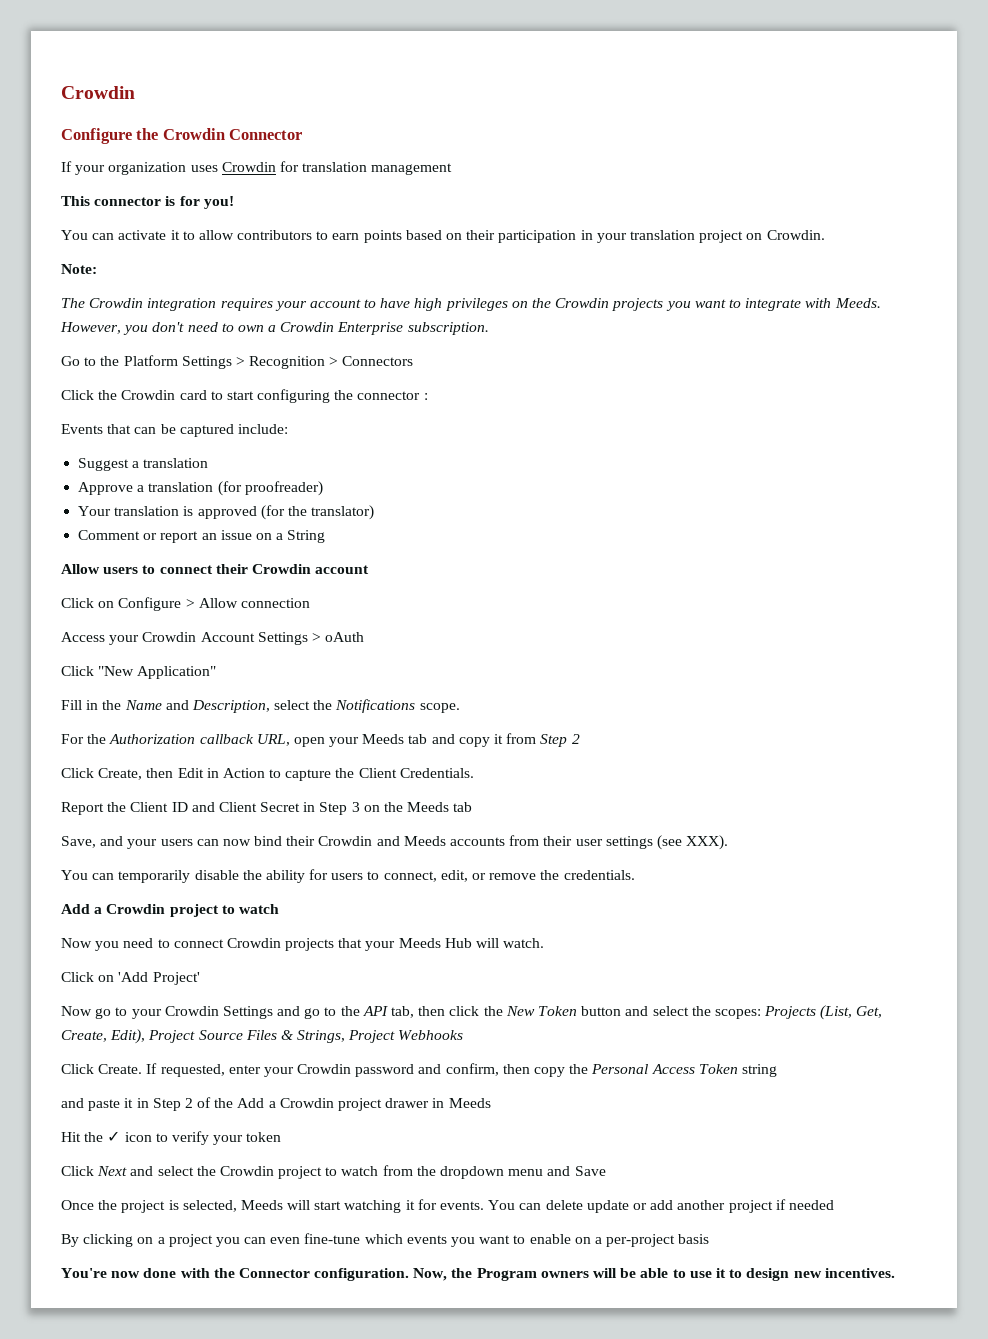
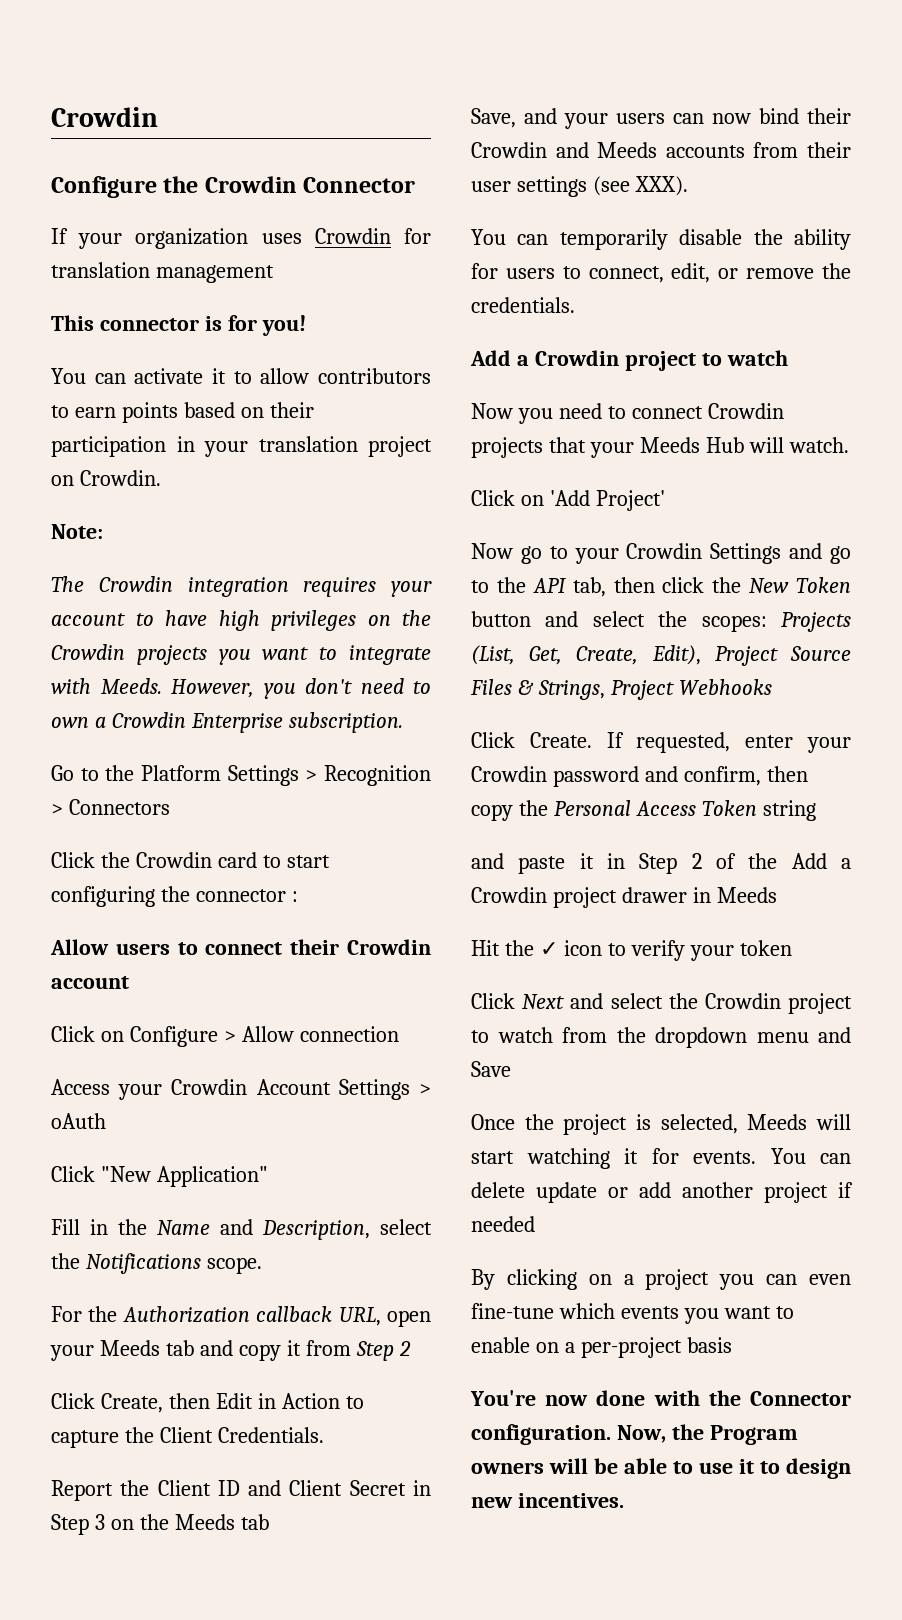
- Events that can be captured include:
- Suggest a translation
- Approve a translation (for proofreader)
- Your translation is approved (for the translator)
- Comment or report an issue on a String

